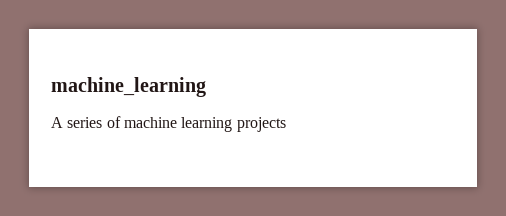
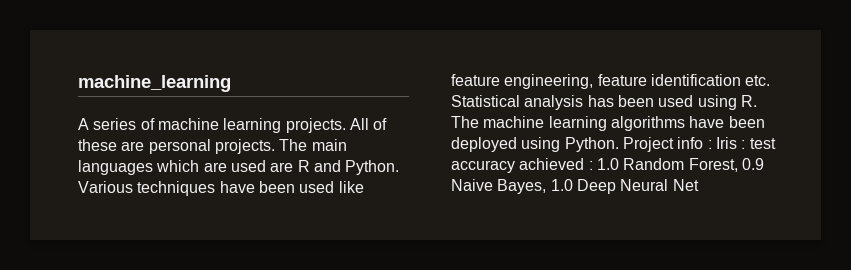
- A series of machine learning projects
+ A series of machine learning projects. All of these are personal projects. The main languages which are used are R and Python. Various techniques have been used like feature engineering, feature identification etc. Statistical analysis has been used using R. The machine learning algorithms have been deployed using Python. Project info : Iris : test accuracy achieved : 1.0 Random Forest, 0.9 Naive Bayes, 1.0 Deep Neural Net

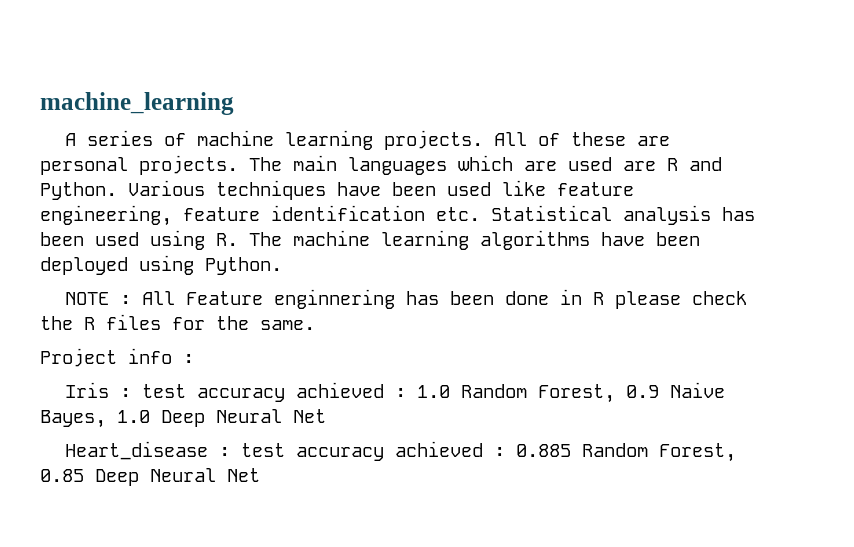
- Various techniques have been used like feature engineering, feature identification etc. Statistical analysis has been used using R. The machine learning algorithms have been deployed using Python. Project info : Iris : test accuracy achieved : 1.0 Random Forest, 0.9 Naive Bayes, 1.0 Deep Neural Net
+ Various techniques have been used like feature engineering, feature identification etc. Statistical analysis has been used using R. The machine learning algorithms have been deployed using Python.
+ NOTE : All Feature enginnering has been done in R please check the R files for the same.
+ Project info :
+ Iris : test accuracy achieved : 1.0 Random Forest, 0.9 Naive Bayes, 1.0 Deep Neural Net
+ Heart_disease : test accuracy achieved : 0.885 Random Forest, 0.85 Deep Neural Net

